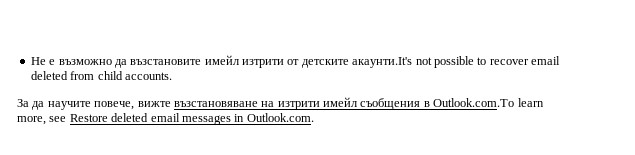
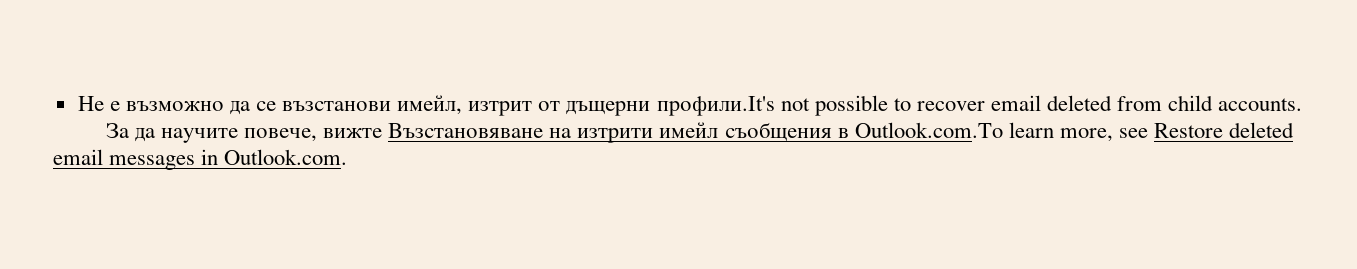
- Не е възможно да възстановите имейл изтрити от детските акаунти.It's not possible to recover email deleted from child accounts.
+ Не е възможно да се възстанови имейл, изтрит от дъщерни профили.It's not possible to recover email deleted from child accounts.
- За да научите повече, вижте възстановяване на изтрити имейл съобщения в Outlook.com.To learn more, see Restore deleted email messages in Outlook.com.
+ За да научите повече, вижте Възстановяване на изтрити имейл съобщения в Outlook.com.To learn more, see Restore deleted email messages in Outlook.com.

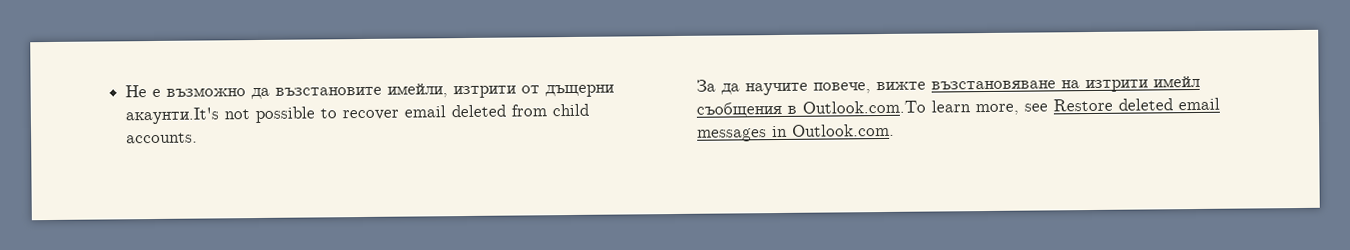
- Не е възможно да се възстанови имейл, изтрит от дъщерни профили.It's not possible to recover email deleted from child accounts.
+ Не е възможно да възстановите имейли, изтрити от дъщерни акаунти.It's not possible to recover email deleted from child accounts.
- За да научите повече, вижте Възстановяване на изтрити имейл съобщения в Outlook.com.To learn more, see Restore deleted email messages in Outlook.com.
+ За да научите повече, вижте възстановяване на изтрити имейл съобщения в Outlook.com.To learn more, see Restore deleted email messages in Outlook.com.

